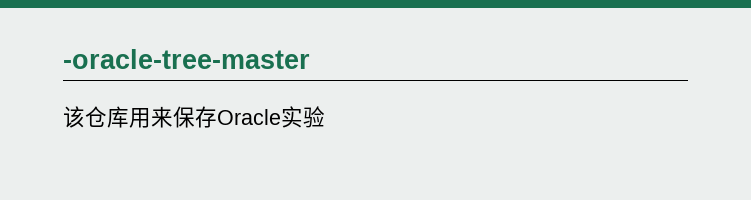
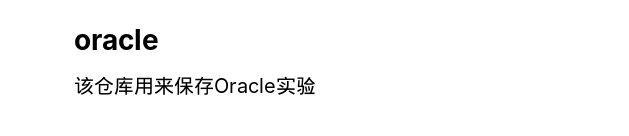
- -oracle-tree-master
+ oracle

